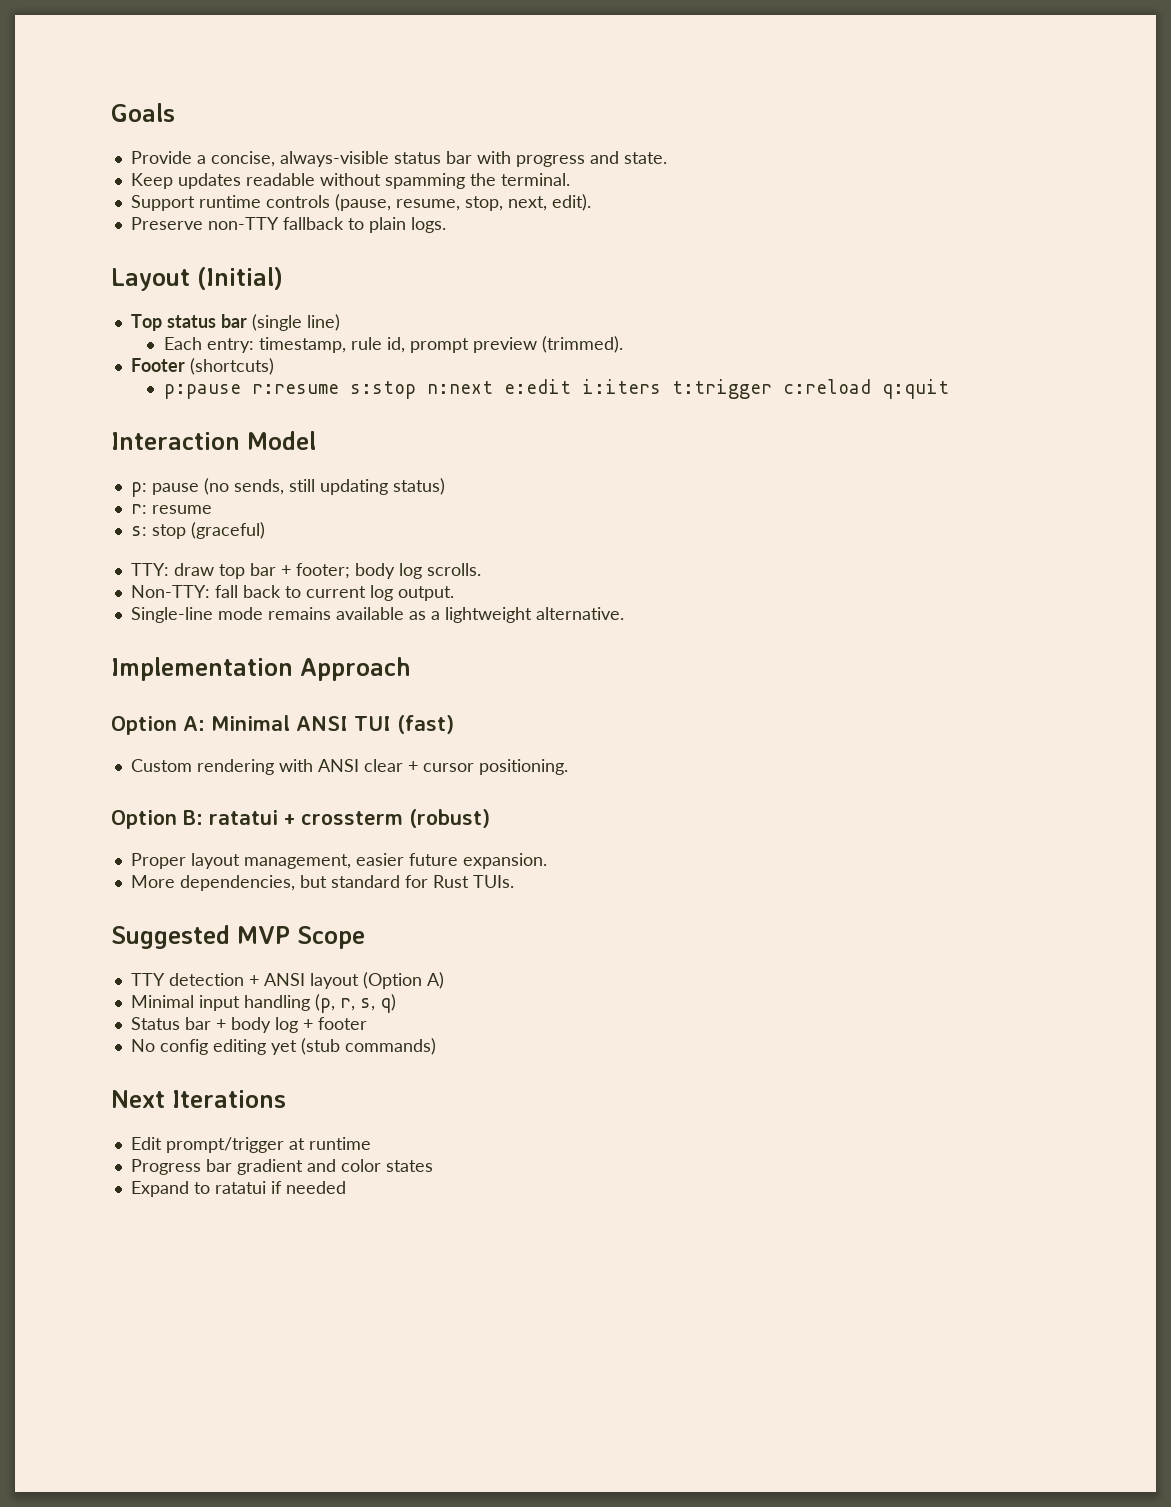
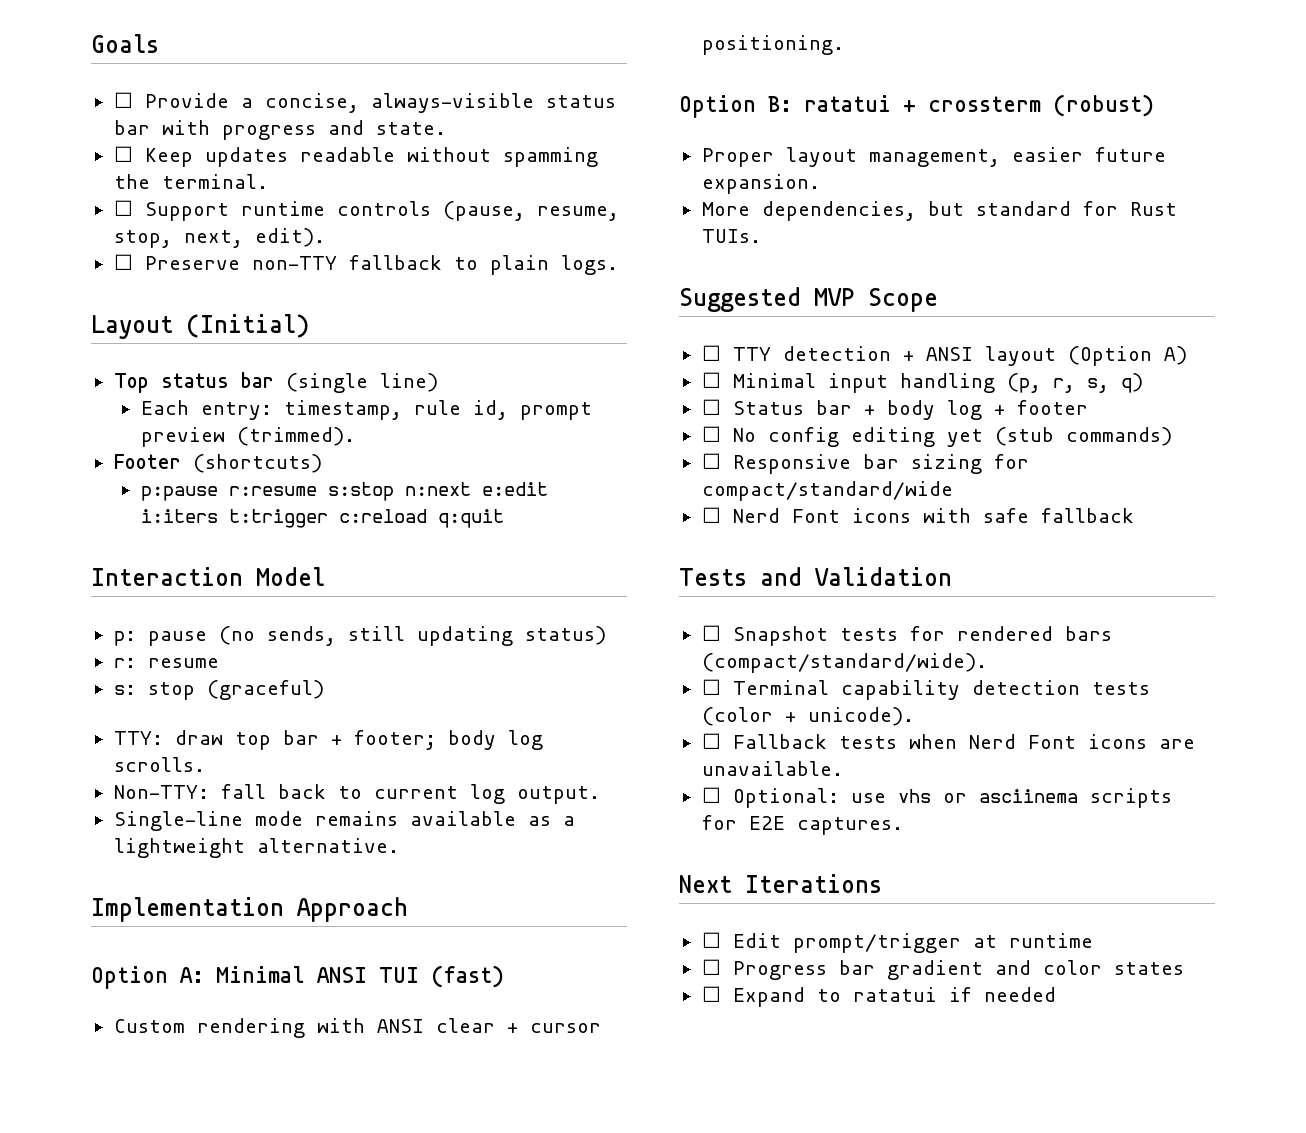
- Provide a concise, always-visible status bar with progress and state.
+ ☐ Provide a concise, always-visible status bar with progress and state.
- Keep updates readable without spamming the terminal.
+ ☐ Keep updates readable without spamming the terminal.
- Support runtime controls (pause, resume, stop, next, edit).
+ ☐ Support runtime controls (pause, resume, stop, next, edit).
- Preserve non-TTY fallback to plain logs.
+ ☐ Preserve non-TTY fallback to plain logs.
- TTY detection + ANSI layout (Option A)
+ ☐ TTY detection + ANSI layout (Option A)
- Minimal input handling (p, r, s, q)
+ ☐ Minimal input handling (p, r, s, q)
- Status bar + body log + footer
+ ☐ Status bar + body log + footer
- No config editing yet (stub commands)
+ ☐ No config editing yet (stub commands)
+ ☐ Responsive bar sizing for compact/standard/wide
+ ☐ Nerd Font icons with safe fallback
+ Tests and Validation
+ ☐ Snapshot tests for rendered bars (compact/standard/wide).
+ ☐ Terminal capability detection tests (color + unicode).
+ ☐ Fallback tests when Nerd Font icons are unavailable.
+ ☐ Optional: use vhs or asciinema scripts for E2E captures.
- Edit prompt/trigger at runtime
+ ☐ Edit prompt/trigger at runtime
- Progress bar gradient and color states
+ ☐ Progress bar gradient and color states
- Expand to ratatui if needed
+ ☐ Expand to ratatui if needed

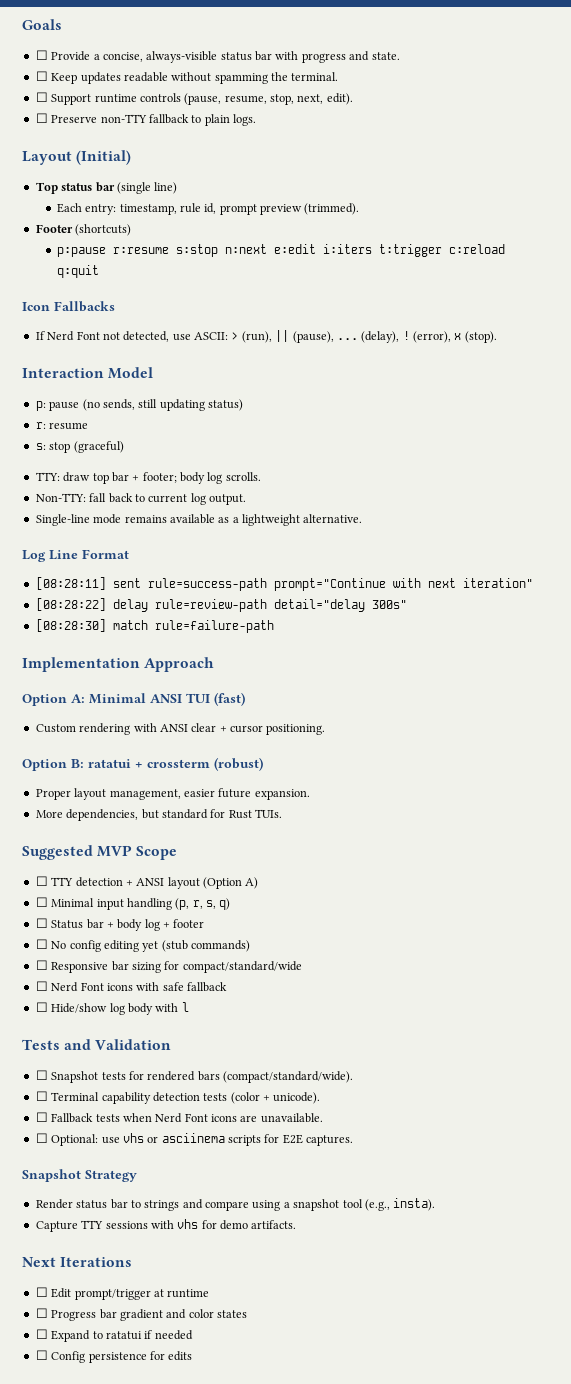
+ Icon Fallbacks
+ If Nerd Font not detected, use ASCII: > (run), || (pause), ... (delay), ! (error), x (stop).
+ Log Line Format
+ [08:28:11] sent rule=success-path prompt="Continue with next iteration"
+ [08:28:22] delay rule=review-path detail="delay 300s"
+ [08:28:30] match rule=failure-path
+ ☐ Hide/show log body with l
+ Snapshot Strategy
+ Render status bar to strings and compare using a snapshot tool (e.g., insta).
+ Capture TTY sessions with vhs for demo artifacts.
+ ☐ Config persistence for edits

